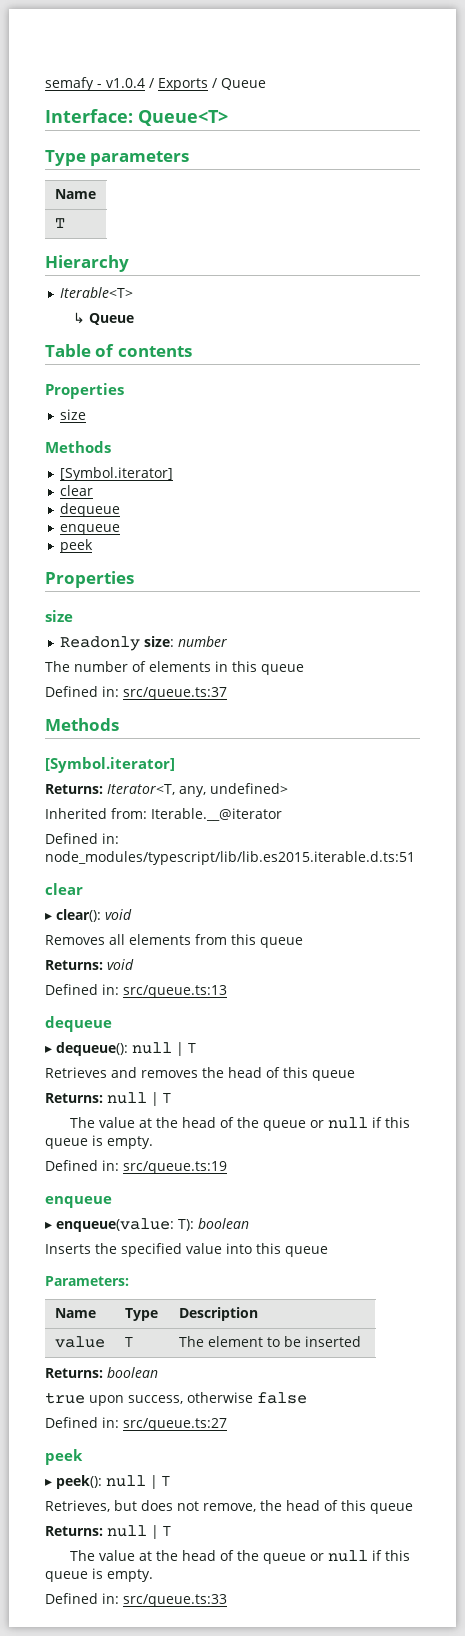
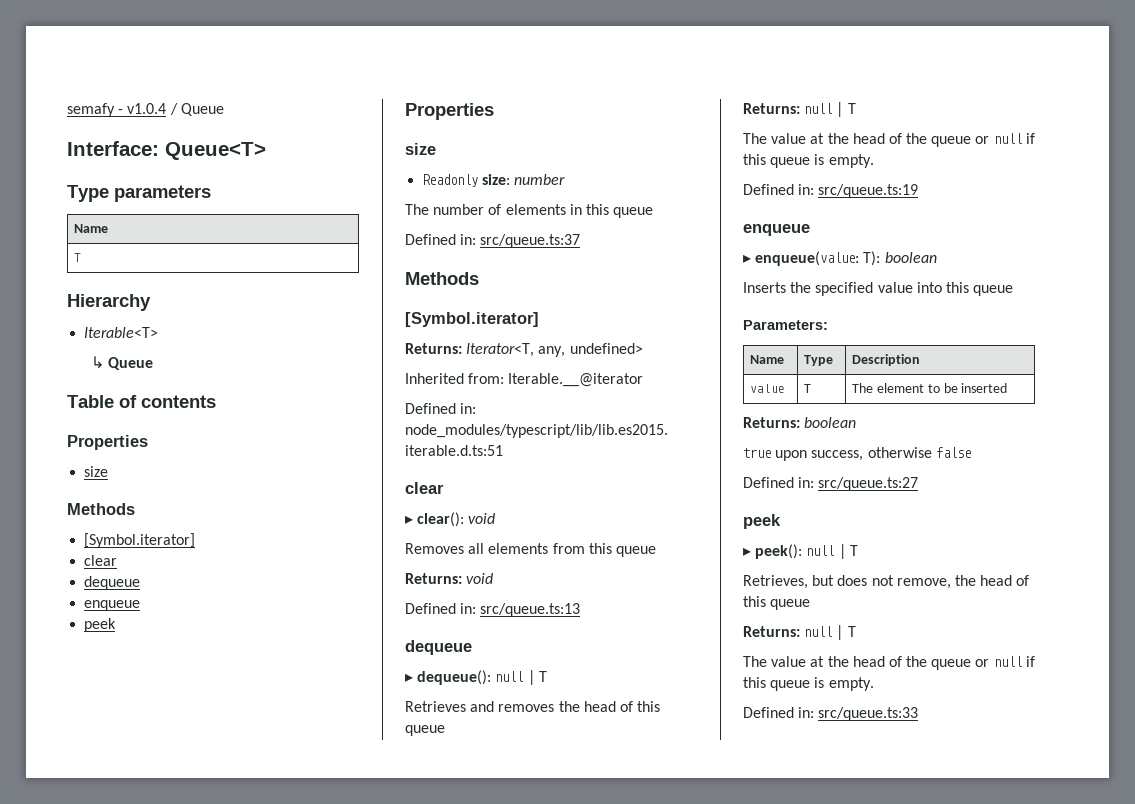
- semafy - v1.0.4 / Exports / Queue
+ semafy - v1.0.4 / Queue

